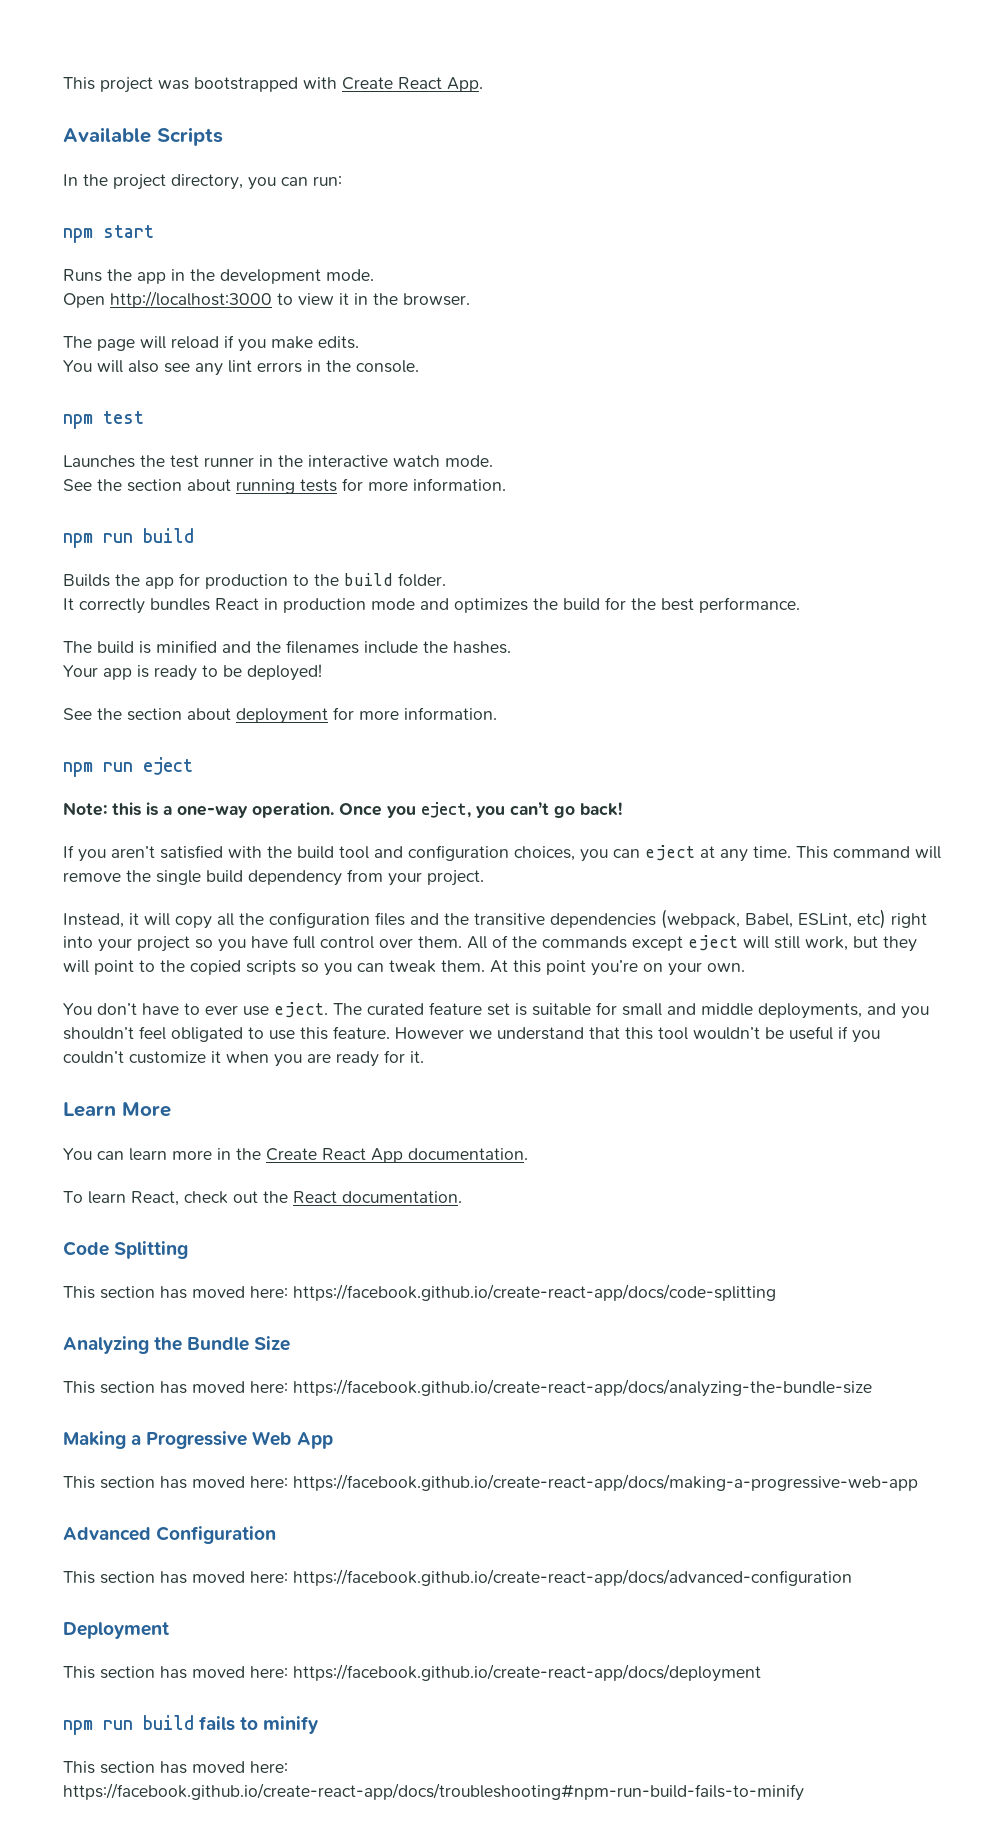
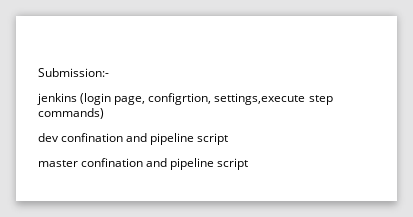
- This project was bootstrapped with Create React App.
- Available Scripts
- In the project directory, you can run:
- npm start
- Runs the app in the development mode.
- Open http://localhost:3000 to view it in the browser.
- The page will reload if you make edits.
- You will also see any lint errors in the console.
- npm test
- Launches the test runner in the interactive watch mode.
- See the section about running tests for more information.
- npm run build
- Builds the app for production to the build folder.
- It correctly bundles React in production mode and optimizes the build for the best performance.
- The build is minified and the filenames include the hashes.
- Your app is ready to be deployed!
- See the section about deployment for more information.
- npm run eject
- Note: this is a one-way operation. Once you eject, you can’t go back!
- If you aren’t satisfied with the build tool and configuration choices, you can eject at any time. This command will remove the single build dependency from your project.
- Instead, it will copy all the configuration files and the transitive dependencies (webpack, Babel, ESLint, etc) right into your project so you have full control over them. All of the commands except eject will still work, but they will point to the copied scripts so you can tweak them. At this point you’re on your own.
- You don’t have to ever use eject. The curated feature set is suitable for small and middle deployments, and you shouldn’t feel obligated to use this feature. However we understand that this tool wouldn’t be useful if you couldn’t customize it when you are ready for it.
- Learn More
- You can learn more in the Create React App documentation.
- To learn React, check out the React documentation.
- Code Splitting
- This section has moved here: https://facebook.github.io/create-react-app/docs/code-splitting
- Analyzing the Bundle Size
- This section has moved here: https://facebook.github.io/create-react-app/docs/analyzing-the-bundle-size
- Making a Progressive Web App
- This section has moved here: https://facebook.github.io/create-react-app/docs/making-a-progressive-web-app
- Advanced Configuration
- This section has moved here: https://facebook.github.io/create-react-app/docs/advanced-configuration
- Deployment
- This section has moved here: https://facebook.github.io/create-react-app/docs/deployment
- npm run build fails to minify
- This section has moved here: https://facebook.github.io/create-react-app/docs/troubleshooting#npm-run-build-fails-to-minify
+ Submission:-
+ jenkins (login page, configrtion, settings,execute step commands)
+ dev confination and pipeline script
+ master confination and pipeline script

